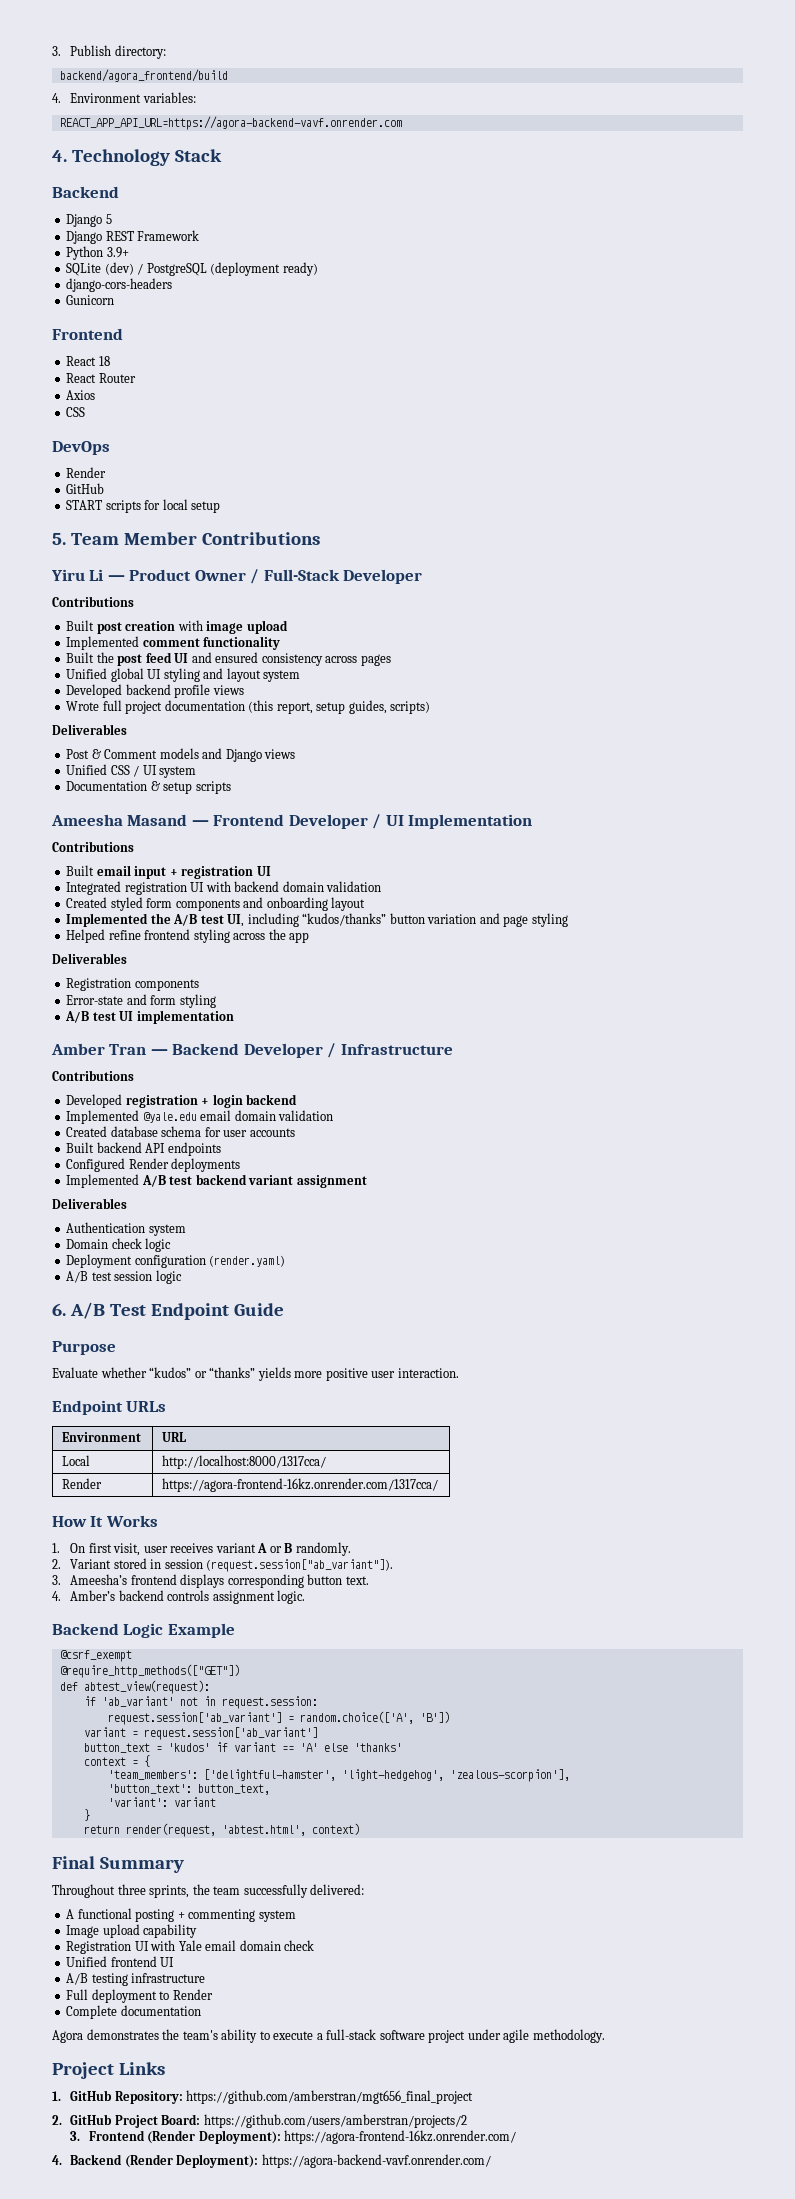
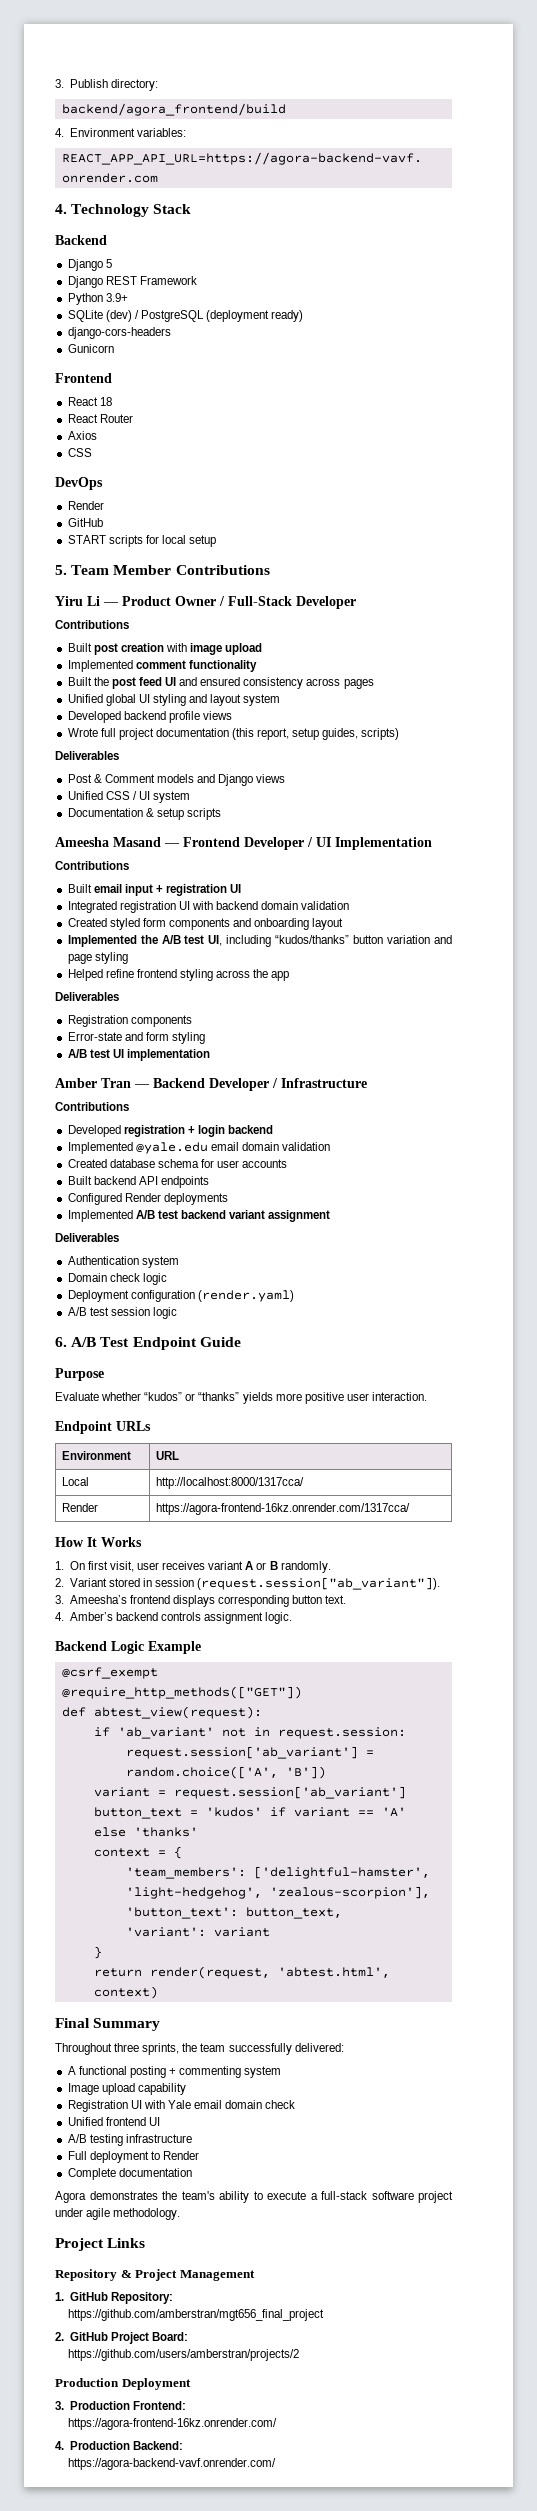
+ Repository & Project Management
- 1. GitHub Repository: https://github.com/amberstran/mgt656_final_project
+ 1. GitHub Repository:
+ https://github.com/amberstran/mgt656_final_project
- 2. GitHub Project Board: https://github.com/users/amberstran/projects/2
+ 2. GitHub Project Board:
+ https://github.com/users/amberstran/projects/2
- 3. Frontend (Render Deployment): https://agora-frontend-16kz.onrender.com/
+ Production Deployment
+ 3. Production Frontend:
+ https://agora-frontend-16kz.onrender.com/
- 4. Backend (Render Deployment): https://agora-backend-vavf.onrender.com/
+ 4. Production Backend:
+ https://agora-backend-vavf.onrender.com/

